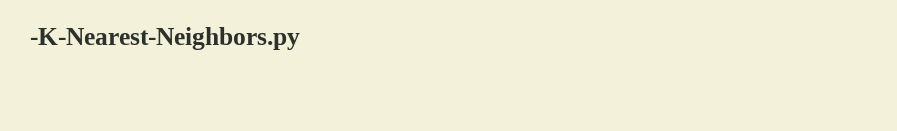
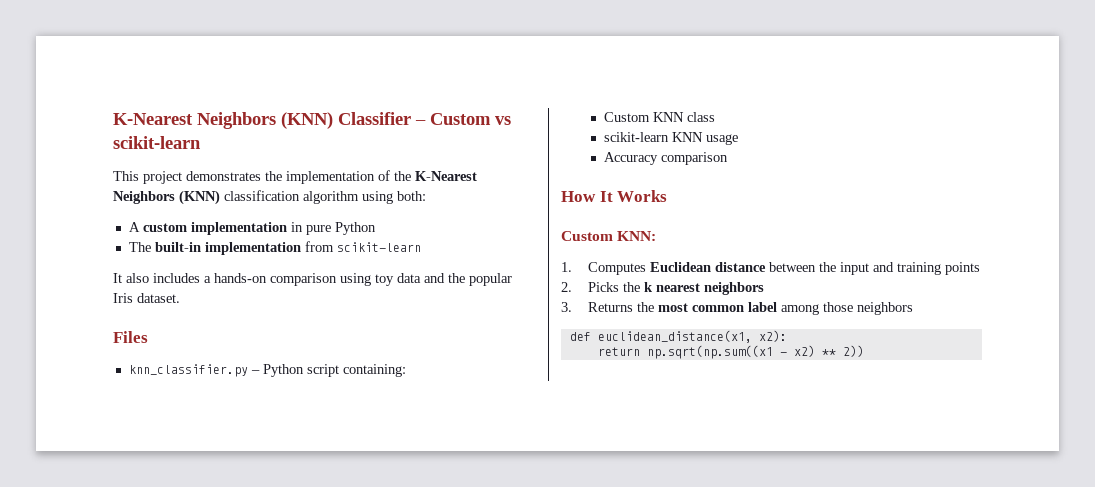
- -K-Nearest-Neighbors.py
+ K-Nearest Neighbors (KNN) Classifier – Custom vs scikit-learn
+ This project demonstrates the implementation of the K-Nearest Neighbors (KNN) classification algorithm using both:
+ A custom implementation in pure Python
+ The built-in implementation from scikit-learn
+ It also includes a hands-on comparison using toy data and the popular Iris dataset.
+ Files
+ knn_classifier.py – Python script containing:
+ Custom KNN class
+ scikit-learn KNN usage
+ Accuracy comparison
+ How It Works
+ Custom KNN:
+ 1. Computes Euclidean distance between the input and training points
+ 2. Picks the k nearest neighbors
+ 3. Returns the most common label among those neighbors
+ def euclidean_distance(x1, x2):
+ return np.sqrt(np.sum((x1 - x2) ** 2))

